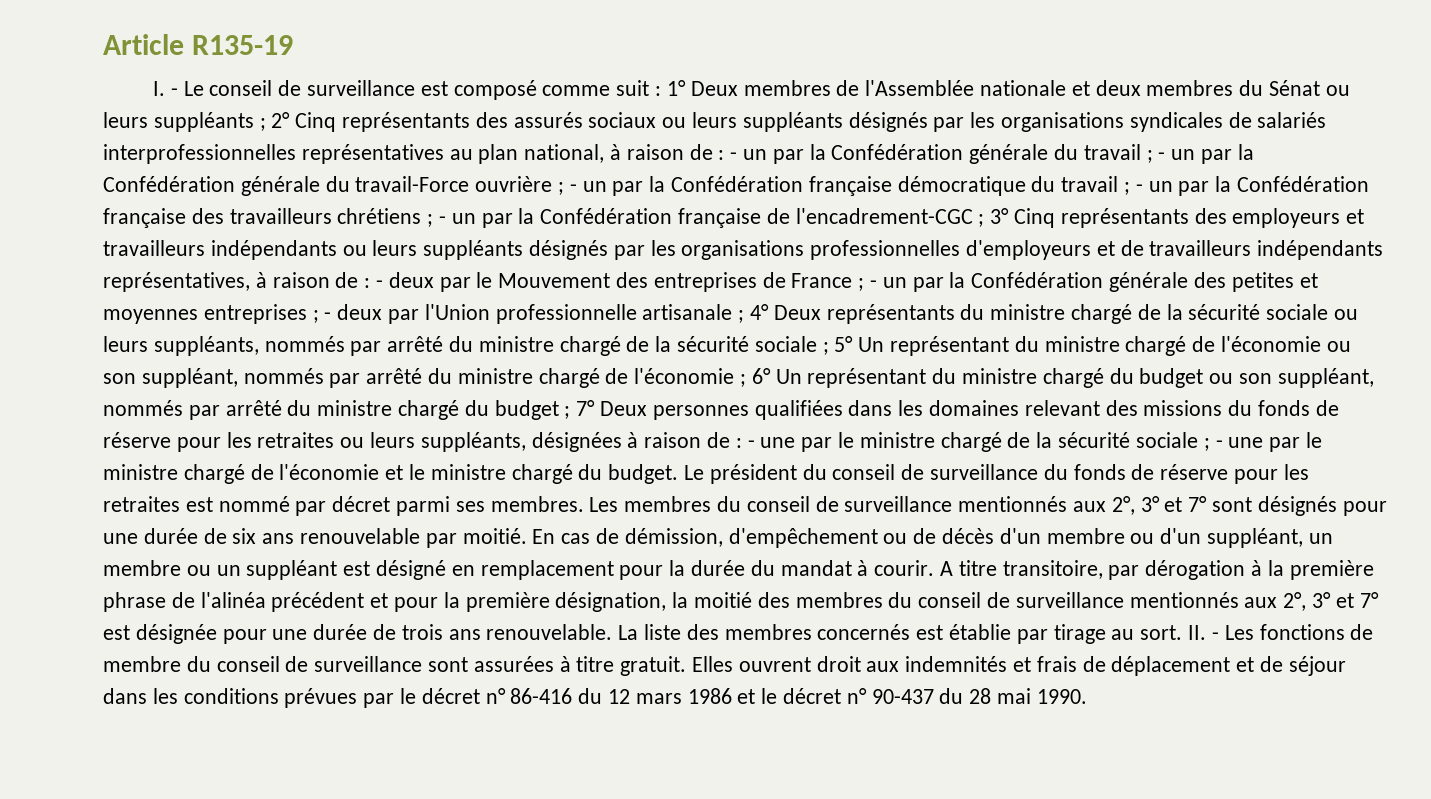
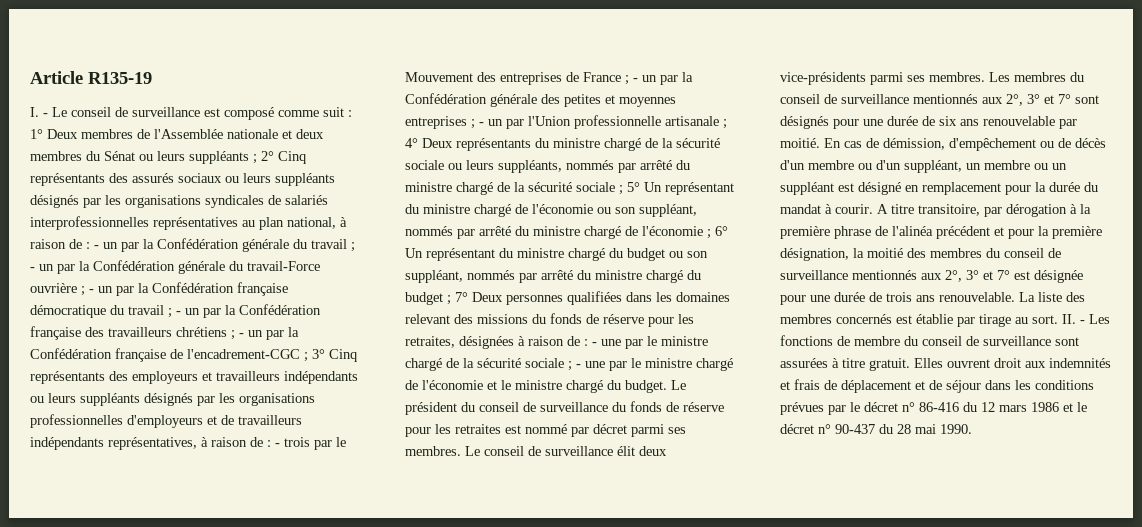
- - deux par le Mouvement des entreprises de France ;
+ - trois par le Mouvement des entreprises de France ;
- - deux par l'Union professionnelle artisanale ;
+ - un par l'Union professionnelle artisanale ;
- 7° Deux personnes qualifiées dans les domaines relevant des missions du fonds de réserve pour les retraites ou leurs suppléants, désignées à raison de :
+ 7° Deux personnes qualifiées dans les domaines relevant des missions du fonds de réserve pour les retraites, désignées à raison de :
+ Le conseil de surveillance élit deux vice-présidents parmi ses membres.

